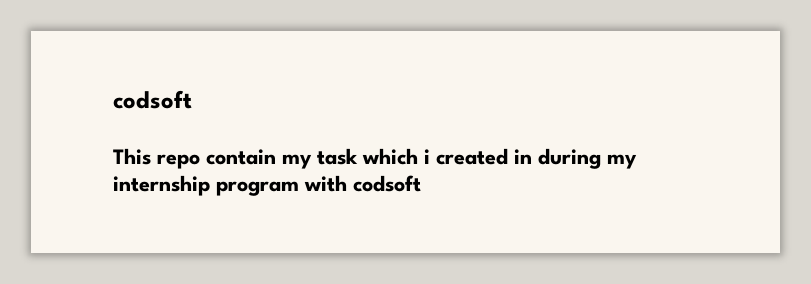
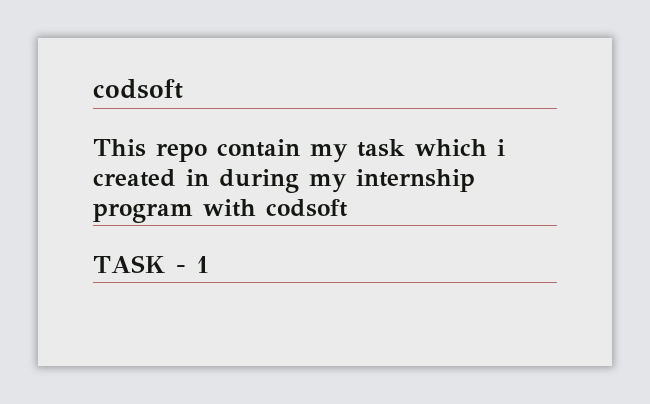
+ TASK - 1

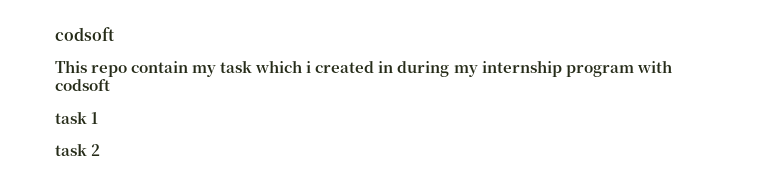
- TASK - 1
+ task 1
+ task 2

